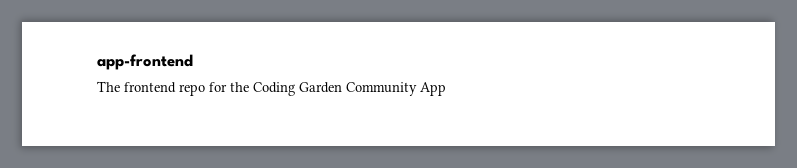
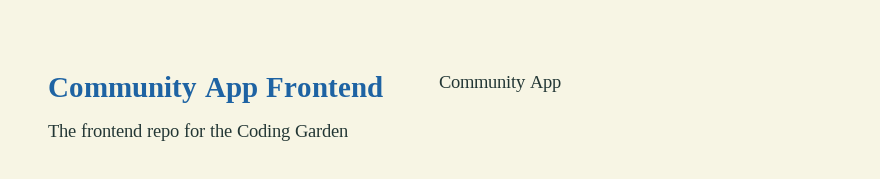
- app-frontend
+ Community App Frontend

